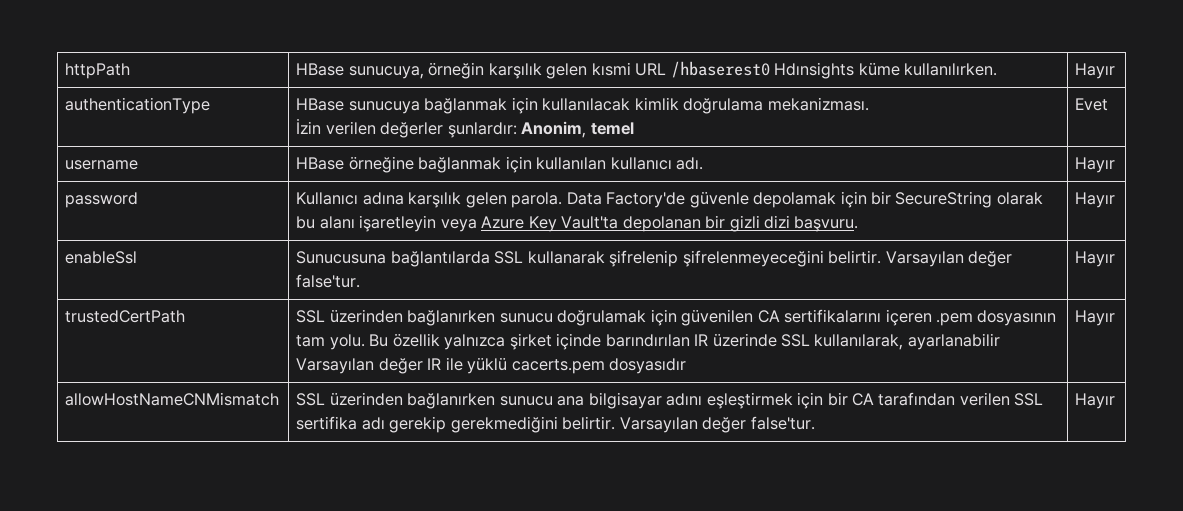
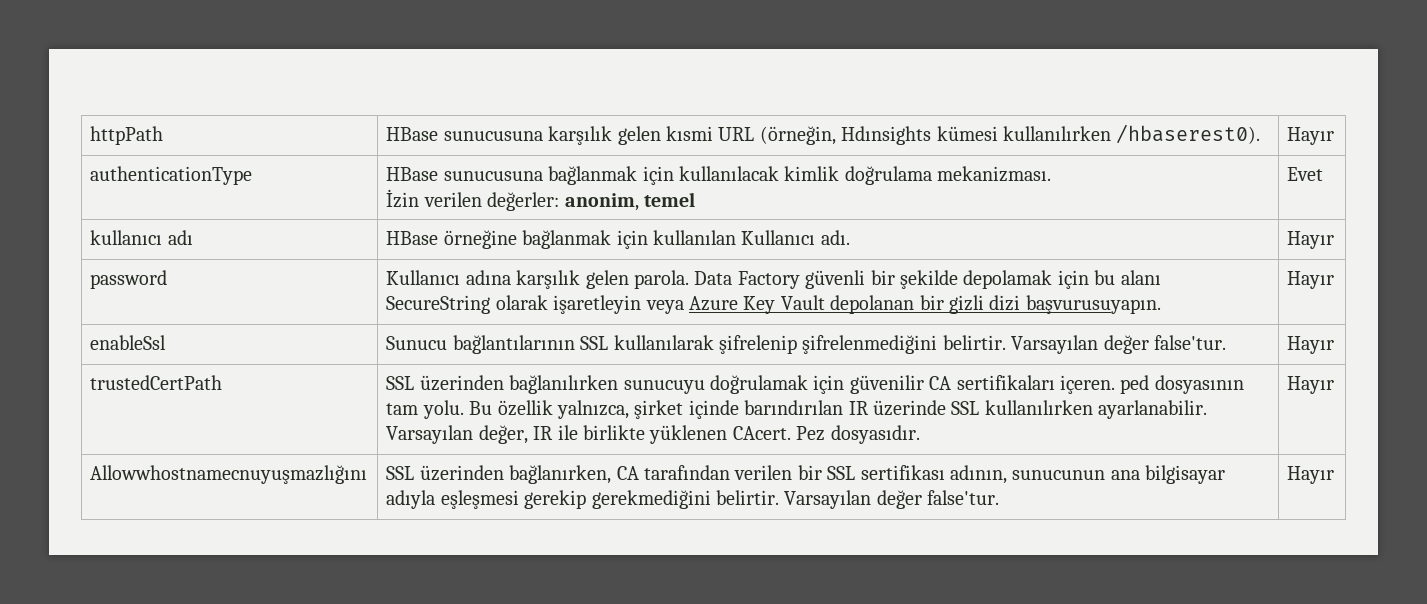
- httpPath | HBase sunucuya, örneğin karşılık gelen kısmi URL /hbaserest0 Hdınsights küme kullanılırken. | Hayır
+ httpPath | HBase sunucusuna karşılık gelen kısmi URL (örneğin, Hdınsights kümesi kullanılırken /hbaserest0). | Hayır
- authenticationType | HBase sunucuya bağlanmak için kullanılacak kimlik doğrulama mekanizması.
- İzin verilen değerler şunlardır: Anonim, temel | Evet
+ authenticationType | HBase sunucusuna bağlanmak için kullanılacak kimlik doğrulama mekanizması.
+ İzin verilen değerler: anonim, temel | Evet
- username | HBase örneğine bağlanmak için kullanılan kullanıcı adı. | Hayır
+ kullanıcı adı | HBase örneğine bağlanmak için kullanılan Kullanıcı adı. | Hayır
- password | Kullanıcı adına karşılık gelen parola. Data Factory'de güvenle depolamak için bir SecureString olarak bu alanı işaretleyin veya Azure Key Vault'ta depolanan bir gizli dizi başvuru. | Hayır
+ password | Kullanıcı adına karşılık gelen parola. Data Factory güvenli bir şekilde depolamak için bu alanı SecureString olarak işaretleyin veya Azure Key Vault depolanan bir gizli dizi başvurusuyapın. | Hayır
- enableSsl | Sunucusuna bağlantılarda SSL kullanarak şifrelenip şifrelenmeyeceğini belirtir. Varsayılan değer false'tur. | Hayır
+ enableSsl | Sunucu bağlantılarının SSL kullanılarak şifrelenip şifrelenmediğini belirtir. Varsayılan değer false'tur. | Hayır
- trustedCertPath | SSL üzerinden bağlanırken sunucu doğrulamak için güvenilen CA sertifikalarını içeren .pem dosyasının tam yolu. Bu özellik yalnızca şirket içinde barındırılan IR üzerinde SSL kullanılarak, ayarlanabilir Varsayılan değer IR ile yüklü cacerts.pem dosyasıdır | Hayır
- allowHostNameCNMismatch | SSL üzerinden bağlanırken sunucu ana bilgisayar adını eşleştirmek için bir CA tarafından verilen SSL sertifika adı gerekip gerekmediğini belirtir. Varsayılan değer false'tur. | Hayır
+ trustedCertPath | SSL üzerinden bağlanılırken sunucuyu doğrulamak için güvenilir CA sertifikaları içeren. ped dosyasının tam yolu. Bu özellik yalnızca, şirket içinde barındırılan IR üzerinde SSL kullanılırken ayarlanabilir. Varsayılan değer, IR ile birlikte yüklenen CAcert. Pez dosyasıdır. | Hayır
+ Allowwhostnamecnuyuşmazlığını | SSL üzerinden bağlanırken, CA tarafından verilen bir SSL sertifikası adının, sunucunun ana bilgisayar adıyla eşleşmesi gerekip gerekmediğini belirtir. Varsayılan değer false'tur. | Hayır

